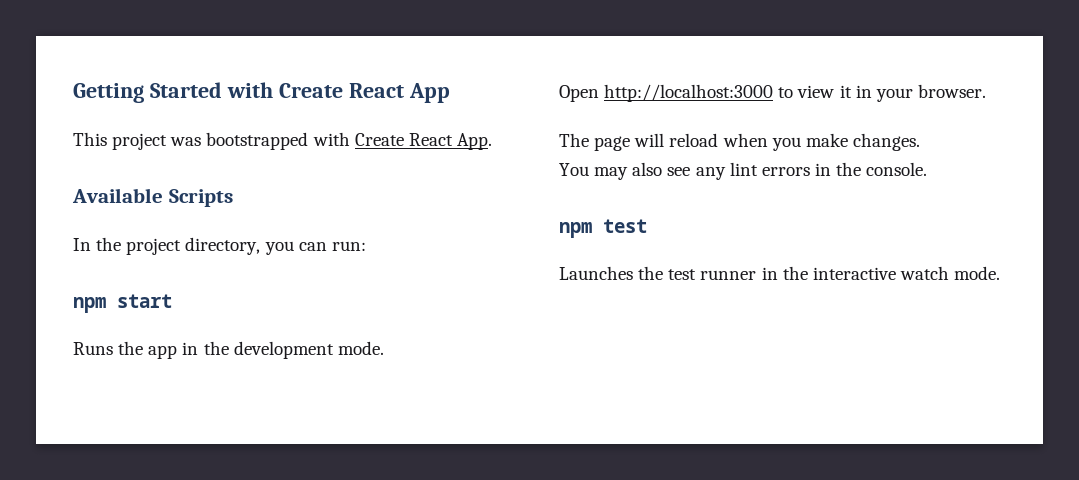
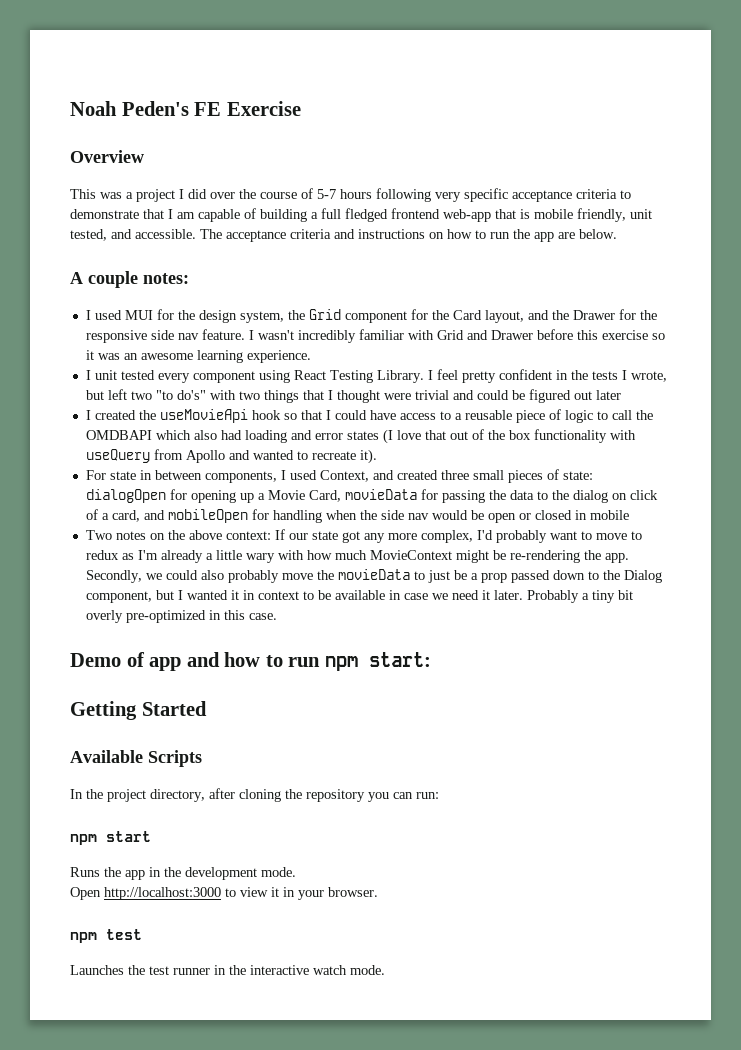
- Getting Started with Create React App
- This project was bootstrapped with Create React App.
+ Noah Peden's FE Exercise
+ Overview
+ This was a project I did over the course of 5-7 hours following very specific acceptance criteria to demonstrate that I am capable of building a full fledged frontend web-app that is mobile friendly, unit tested, and accessible. The acceptance criteria and instructions on how to run the app are below.
+ A couple notes:
+ I used MUI for the design system, the Grid component for the Card layout, and the Drawer for the responsive side nav feature. I wasn't incredibly familiar with Grid and Drawer before this exercise so it was an awesome learning experience.
+ I unit tested every component using React Testing Library. I feel pretty confident in the tests I wrote, but left two "to do's" with two things that I thought were trivial and could be figured out later
+ I created the useMovieApi hook so that I could have access to a reusable piece of logic to call the OMDBAPI which also had loading and error states (I love that out of the box functionality with useQuery from Apollo and wanted to recreate it).
+ For state in between components, I used Context, and created three small pieces of state: dialogOpen for opening up a Movie Card, movieData for passing the data to the dialog on click of a card, and mobileOpen for handling when the side nav would be open or closed in mobile
+ Two notes on the above context: If our state got any more complex, I'd probably want to move to redux as I'm already a little wary with how much MovieContext might be re-rendering the app. Secondly, we could also probably move the movieData to just be a prop passed down to the Dialog component, but I wanted it in context to be available in case we need it later. Probably a tiny bit overly pre-optimized in this case.
+ Demo of app and how to run npm start:
+ Getting Started
- In the project directory, you can run:
+ In the project directory, after cloning the repository you can run:
- The page will reload when you make changes.
- You may also see any lint errors in the console.

